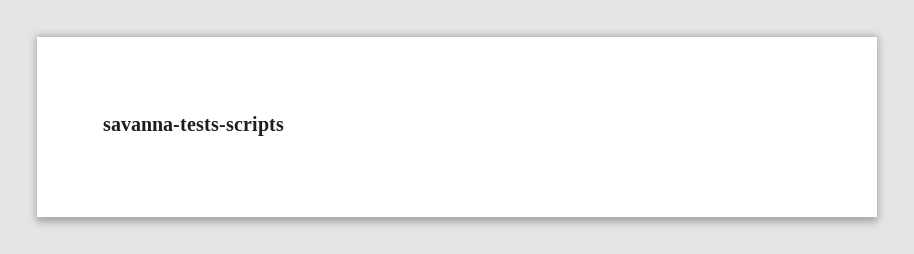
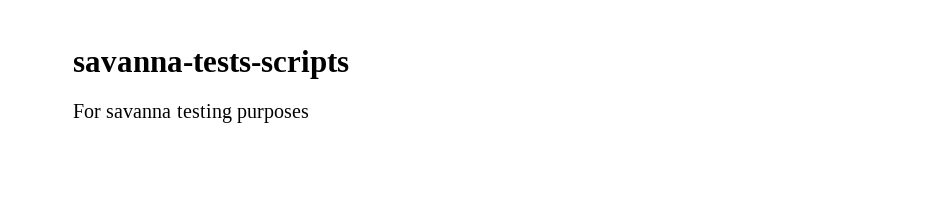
+ For savanna testing purposes

